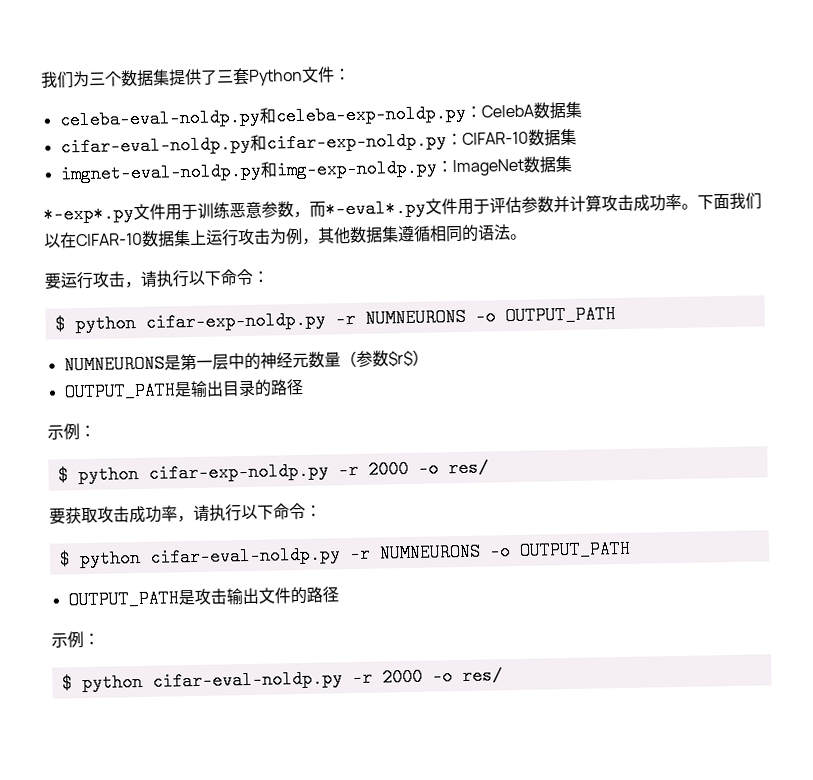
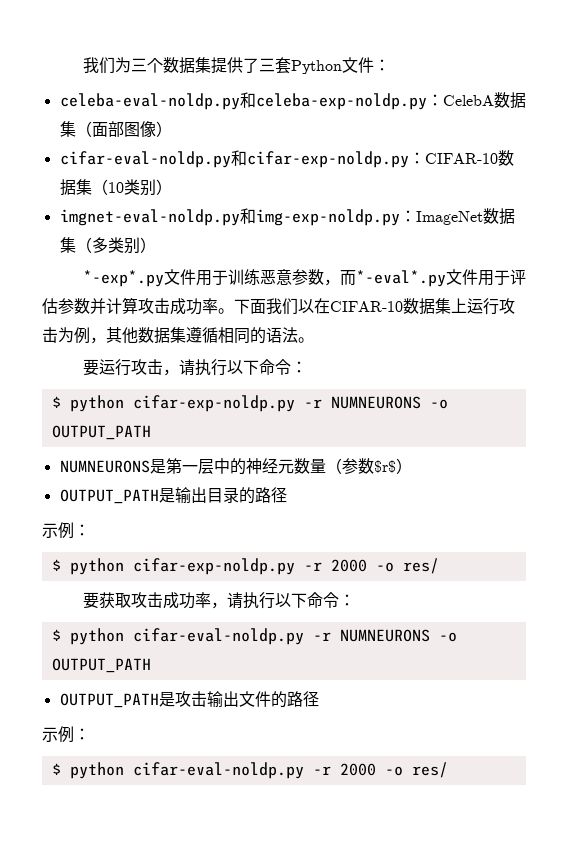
- celeba-eval-noldp.py和celeba-exp-noldp.py：CelebA数据集
+ celeba-eval-noldp.py和celeba-exp-noldp.py：CelebA数据集（面部图像）
- cifar-eval-noldp.py和cifar-exp-noldp.py：CIFAR-10数据集
+ cifar-eval-noldp.py和cifar-exp-noldp.py：CIFAR-10数据集（10类别）
- imgnet-eval-noldp.py和img-exp-noldp.py：ImageNet数据集
+ imgnet-eval-noldp.py和img-exp-noldp.py：ImageNet数据集（多类别）

